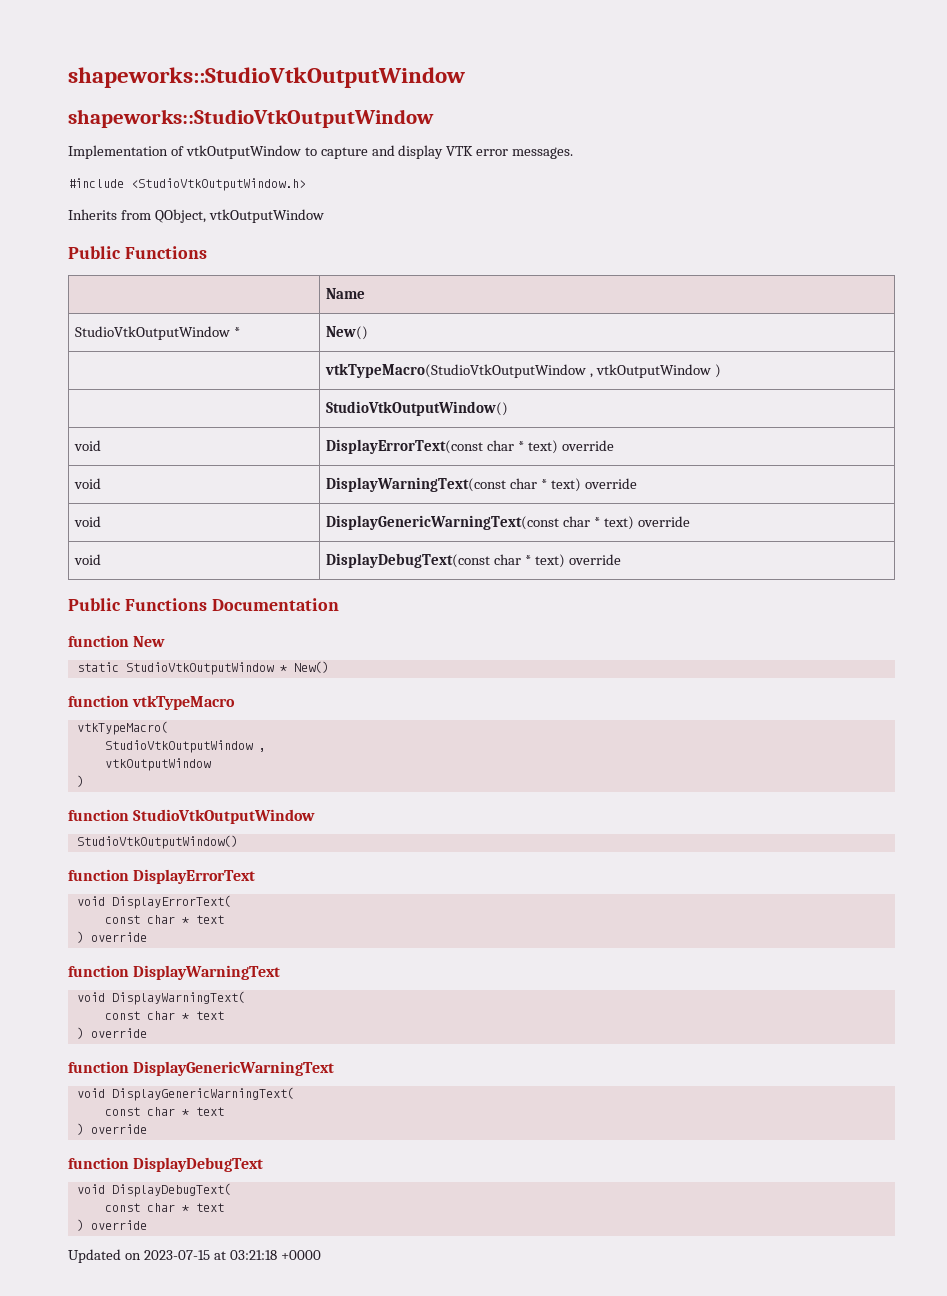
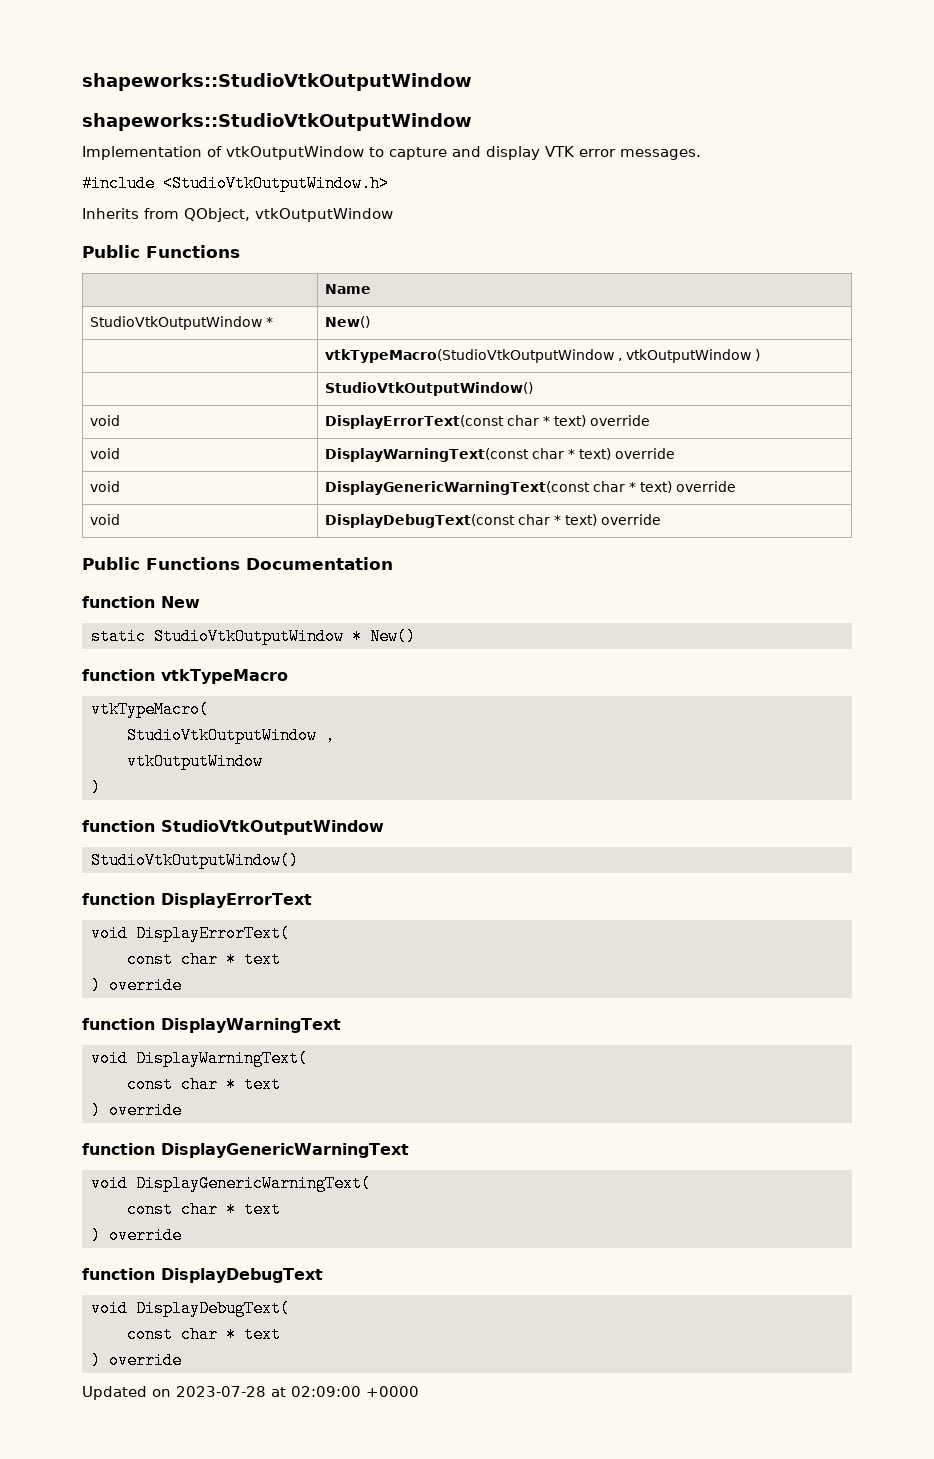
- Updated on 2023-07-15 at 03:21:18 +0000
+ Updated on 2023-07-28 at 02:09:00 +0000

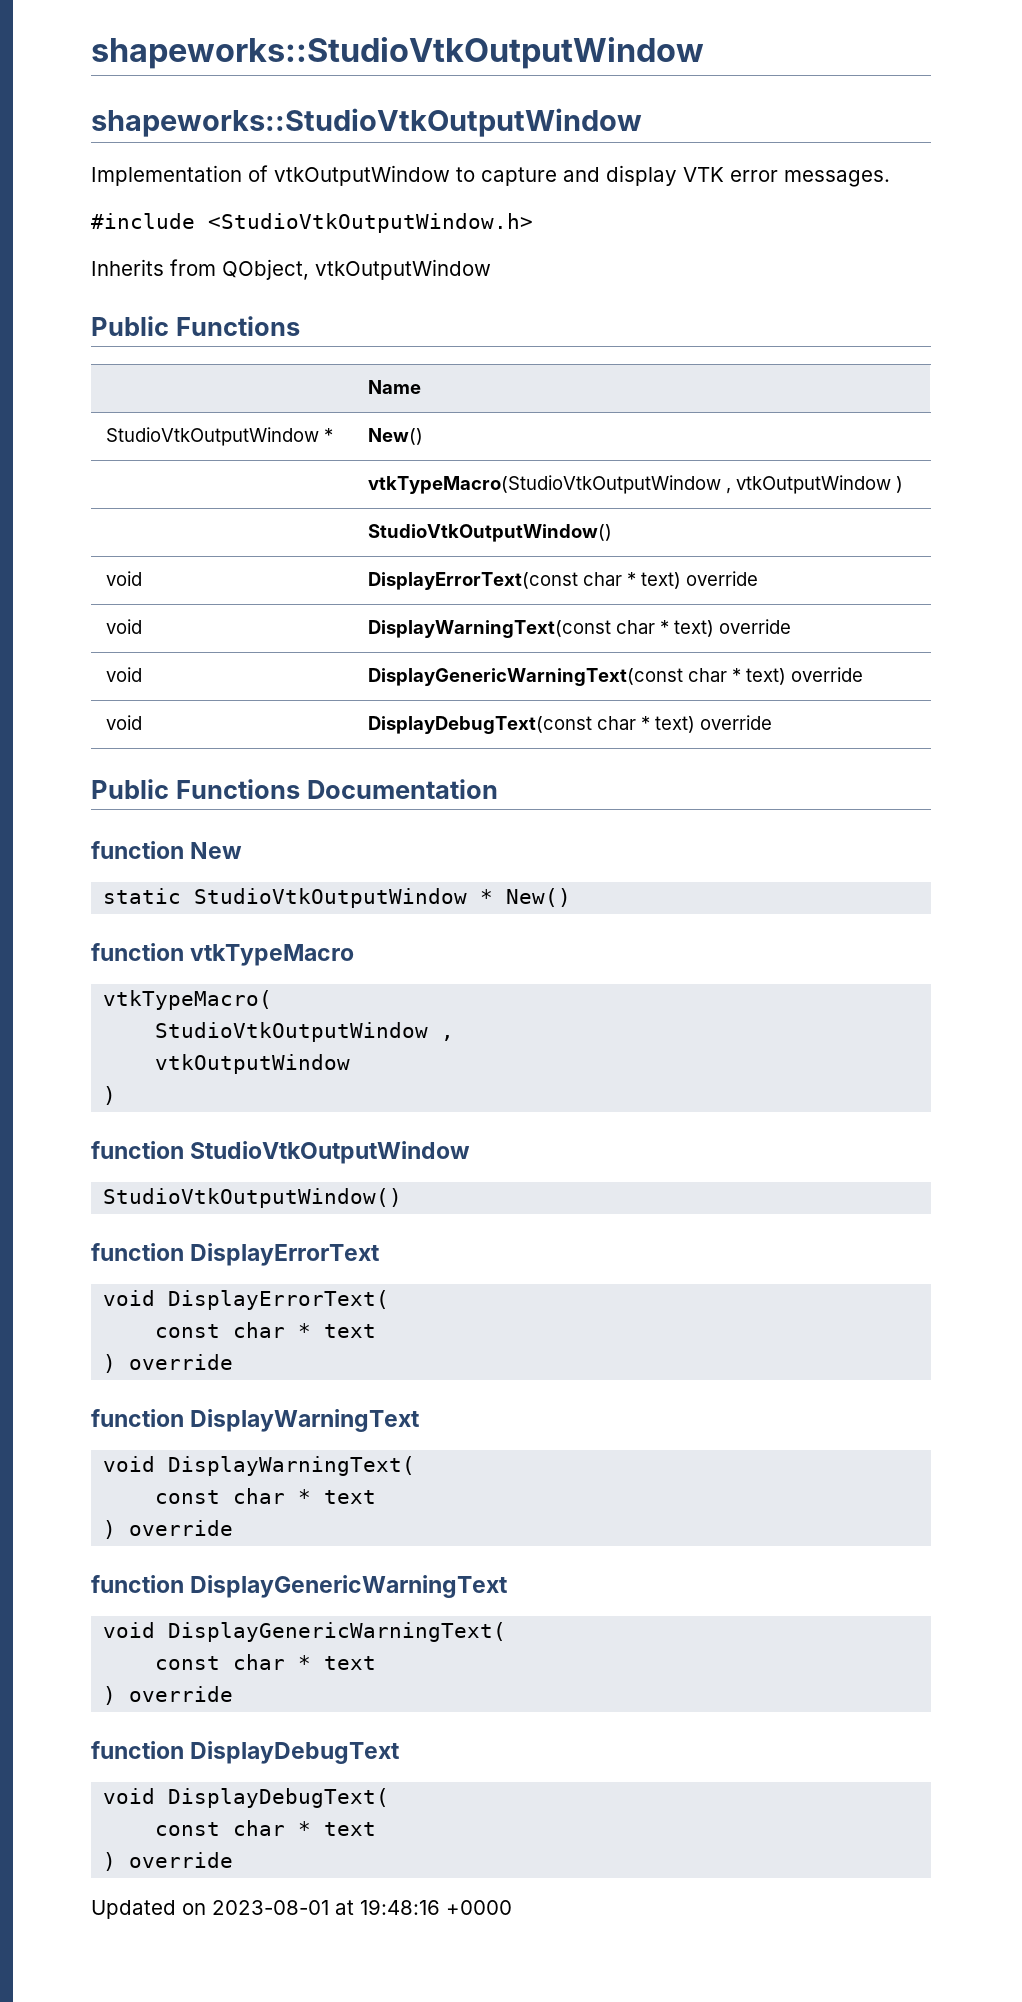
- Updated on 2023-07-28 at 02:09:00 +0000
+ Updated on 2023-08-01 at 19:48:16 +0000

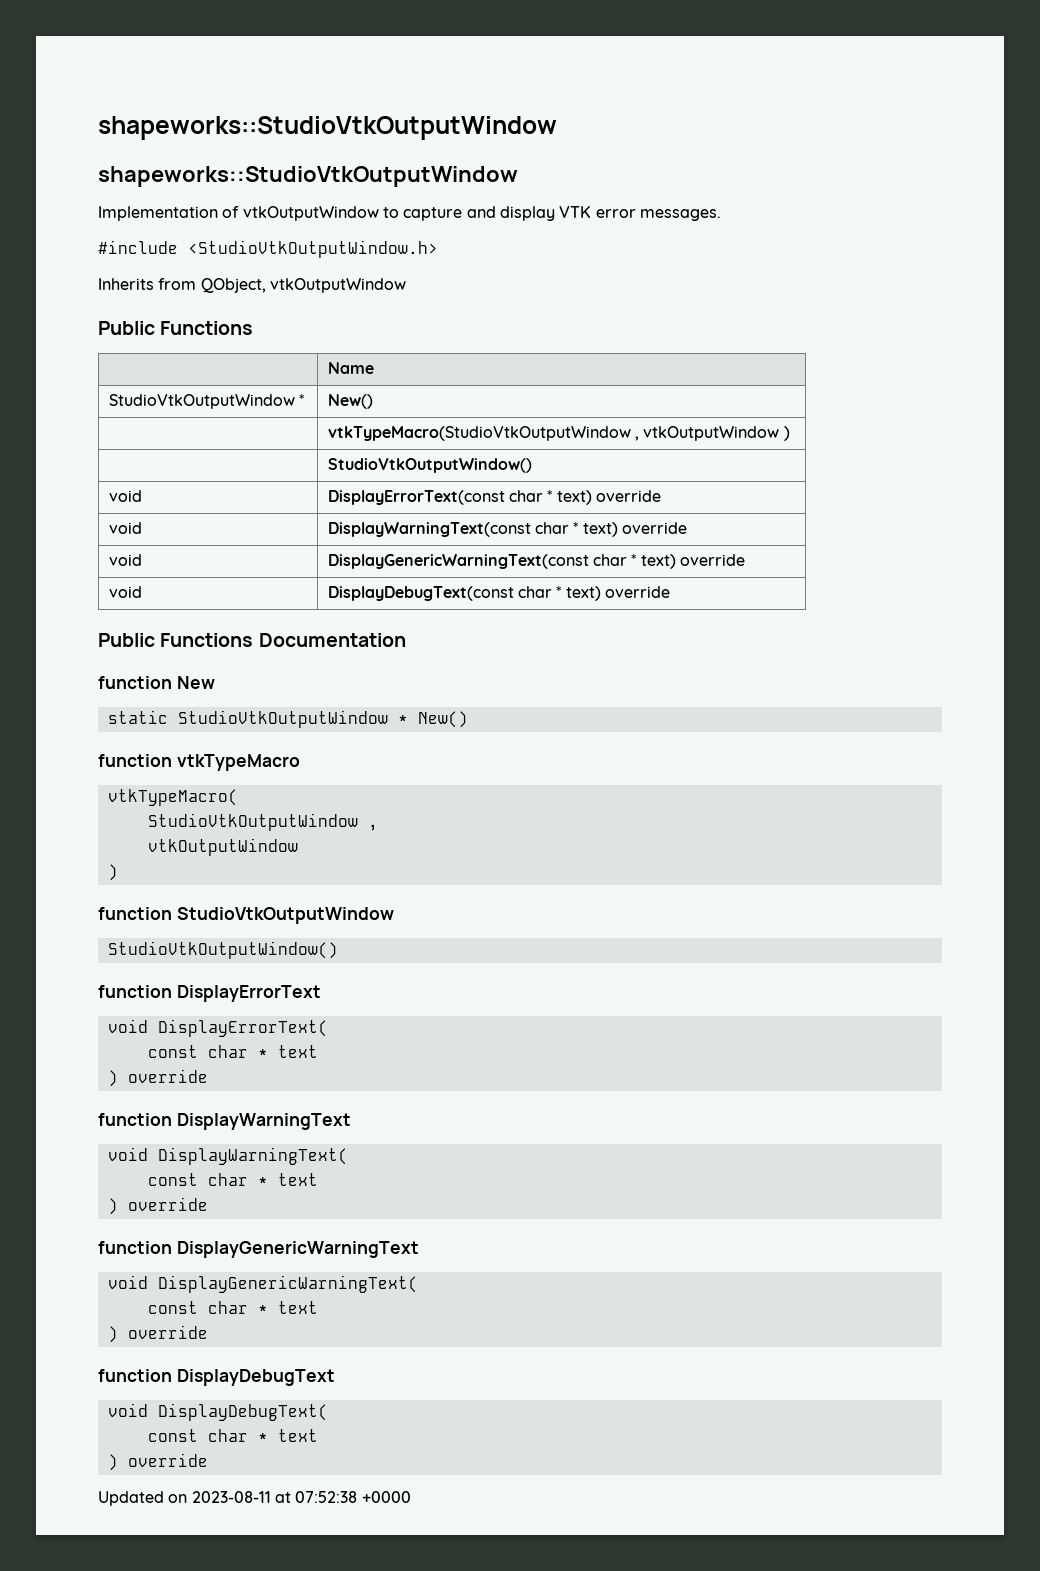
- Updated on 2023-08-01 at 19:48:16 +0000
+ Updated on 2023-08-11 at 07:52:38 +0000

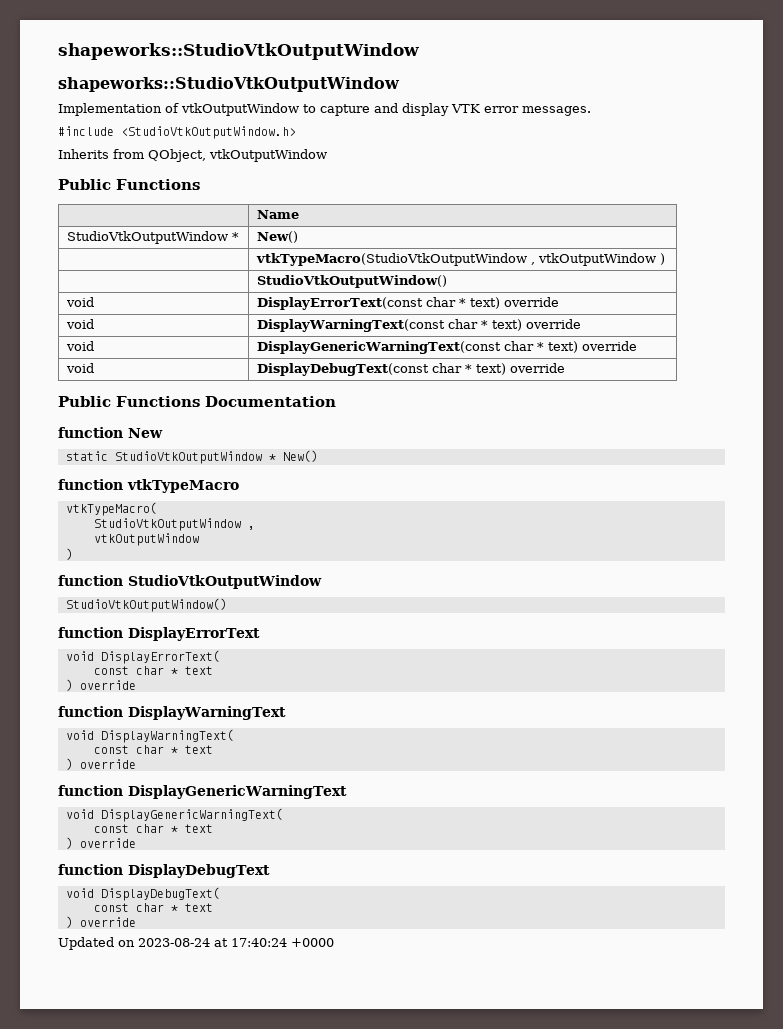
- Updated on 2023-08-11 at 07:52:38 +0000
+ Updated on 2023-08-24 at 17:40:24 +0000

